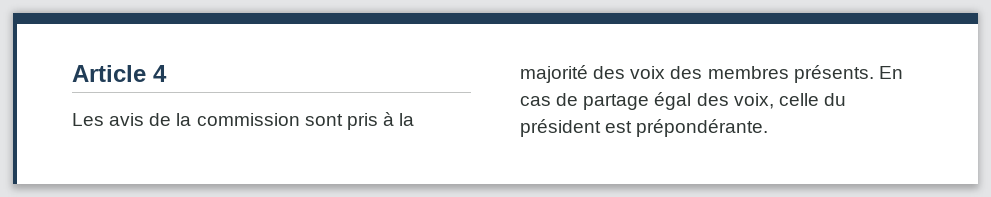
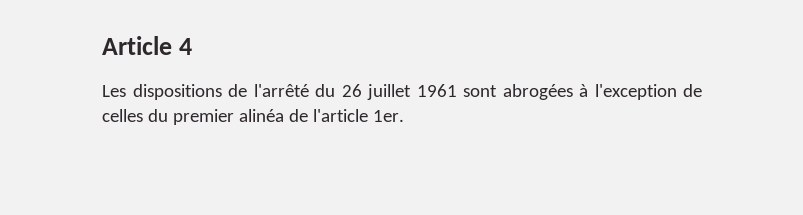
- Les avis de la commission sont pris à la majorité des voix des membres présents. En cas de partage égal des voix, celle du président est prépondérante.
+ Les dispositions de l'arrêté du 26 juillet 1961 sont abrogées à l'exception de celles du premier alinéa de l'article 1er.

